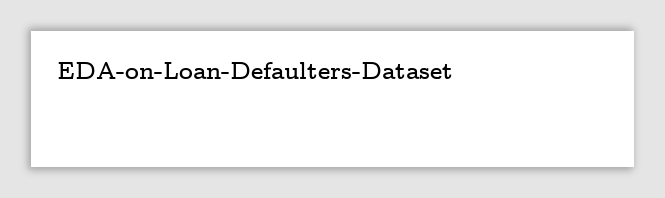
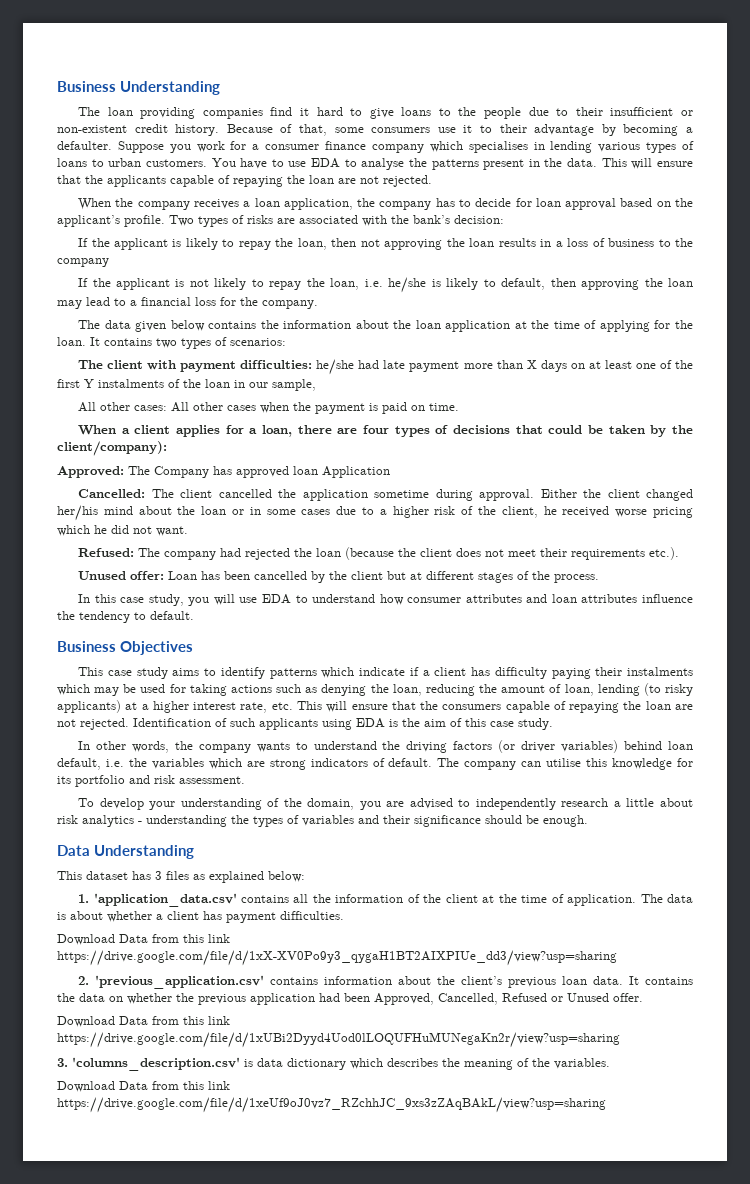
- EDA-on-Loan-Defaulters-Dataset
+ Business Understanding
+ The loan providing companies find it hard to give loans to the people due to their insufficient or non-existent credit history. Because of that, some consumers use it to their advantage by becoming a defaulter. Suppose you work for a consumer finance company which specialises in lending various types of loans to urban customers. You have to use EDA to analyse the patterns present in the data. This will ensure that the applicants capable of repaying the loan are not rejected.
+ When the company receives a loan application, the company has to decide for loan approval based on the applicant’s profile. Two types of risks are associated with the bank’s decision:
+ If the applicant is likely to repay the loan, then not approving the loan results in a loss of business to the company
+ If the applicant is not likely to repay the loan, i.e. he/she is likely to default, then approving the loan may lead to a financial loss for the company.
+ The data given below contains the information about the loan application at the time of applying for the loan. It contains two types of scenarios:
+ The client with payment difficulties: he/she had late payment more than X days on at least one of the first Y instalments of the loan in our sample,
+ All other cases: All other cases when the payment is paid on time.
+ When a client applies for a loan, there are four types of decisions that could be taken by the client/company):
+ Approved: The Company has approved loan Application
+ Cancelled: The client cancelled the application sometime during approval. Either the client changed her/his mind about the loan or in some cases due to a higher risk of the client, he received worse pricing which he did not want.
+ Refused: The company had rejected the loan (because the client does not meet their requirements etc.).
+ Unused offer: Loan has been cancelled by the client but at different stages of the process.
+ In this case study, you will use EDA to understand how consumer attributes and loan attributes influence the tendency to default.
+ Business Objectives
+ This case study aims to identify patterns which indicate if a client has difficulty paying their instalments which may be used for taking actions such as denying the loan, reducing the amount of loan, lending (to risky applicants) at a higher interest rate, etc. This will ensure that the consumers capable of repaying the loan are not rejected. Identification of such applicants using EDA is the aim of this case study.
+ In other words, the company wants to understand the driving factors (or driver variables) behind loan default, i.e. the variables which are strong indicators of default. The company can utilise this knowledge for its portfolio and risk assessment.
+ To develop your understanding of the domain, you are advised to independently research a little about risk analytics - understanding the types of variables and their significance should be enough.
+ Data Understanding
+ This dataset has 3 files as explained below:
+ 1. 'application_data.csv' contains all the information of the client at the time of application. The data is about whether a client has payment difficulties.
+ Download Data from this link https://drive.google.com/file/d/1xX-XV0Po9y3_qygaH1BT2AIXPIUe_dd3/view?usp=sharing
+ 2. 'previous_application.csv' contains information about the client’s previous loan data. It contains the data on whether the previous application had been Approved, Cancelled, Refused or Unused offer.
+ Download Data from this link https://drive.google.com/file/d/1xUBi2Dyyd4Uod0lLOQUFHuMUNegaKn2r/view?usp=sharing
+ 3. 'columns_description.csv' is data dictionary which describes the meaning of the variables.
+ Download Data from this link https://drive.google.com/file/d/1xeUf9oJ0vz7_RZchhJC_9xs3zZAqBAkL/view?usp=sharing

